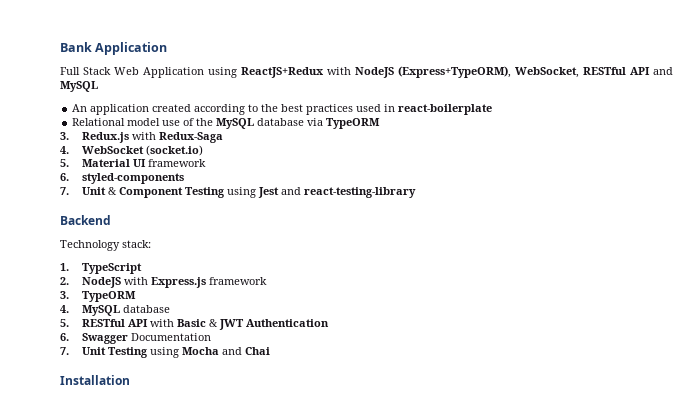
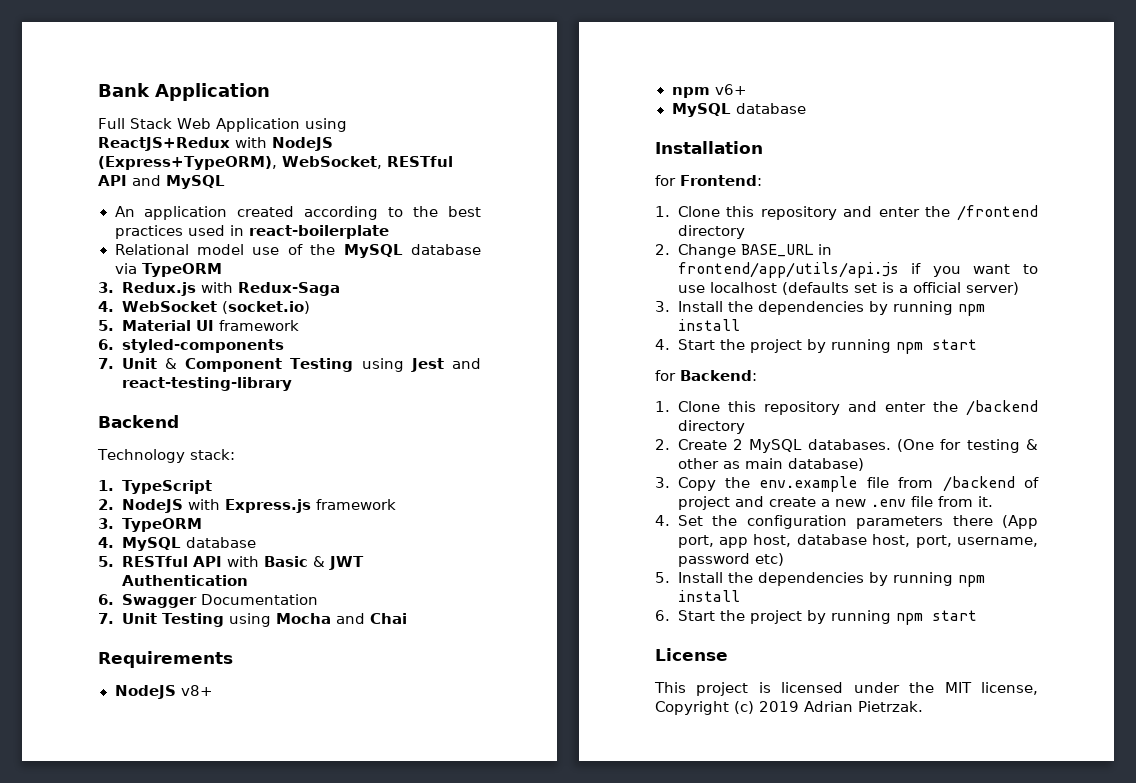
+ Requirements
+ NodeJS v8+
+ npm v6+
+ MySQL database
  Installation
+ for Frontend:
+ 1. Clone this repository and enter the /frontend directory
+ 2. Change BASE_URL in frontend/app/utils/api.js if you want to use localhost (defaults set is a official server)
+ 3. Install the dependencies by running npm install
+ 4. Start the project by running npm start
+ for Backend:
+ 1. Clone this repository and enter the /backend directory
+ 2. Create 2 MySQL databases. (One for testing & other as main database)
+ 3. Copy the env.example file from /backend of project and create a new .env file from it.
+ 4. Set the configuration parameters there (App port, app host, database host, port, username, password etc)
+ 5. Install the dependencies by running npm install
+ 6. Start the project by running npm start
+ License
+ This project is licensed under the MIT license, Copyright (c) 2019 Adrian Pietrzak.

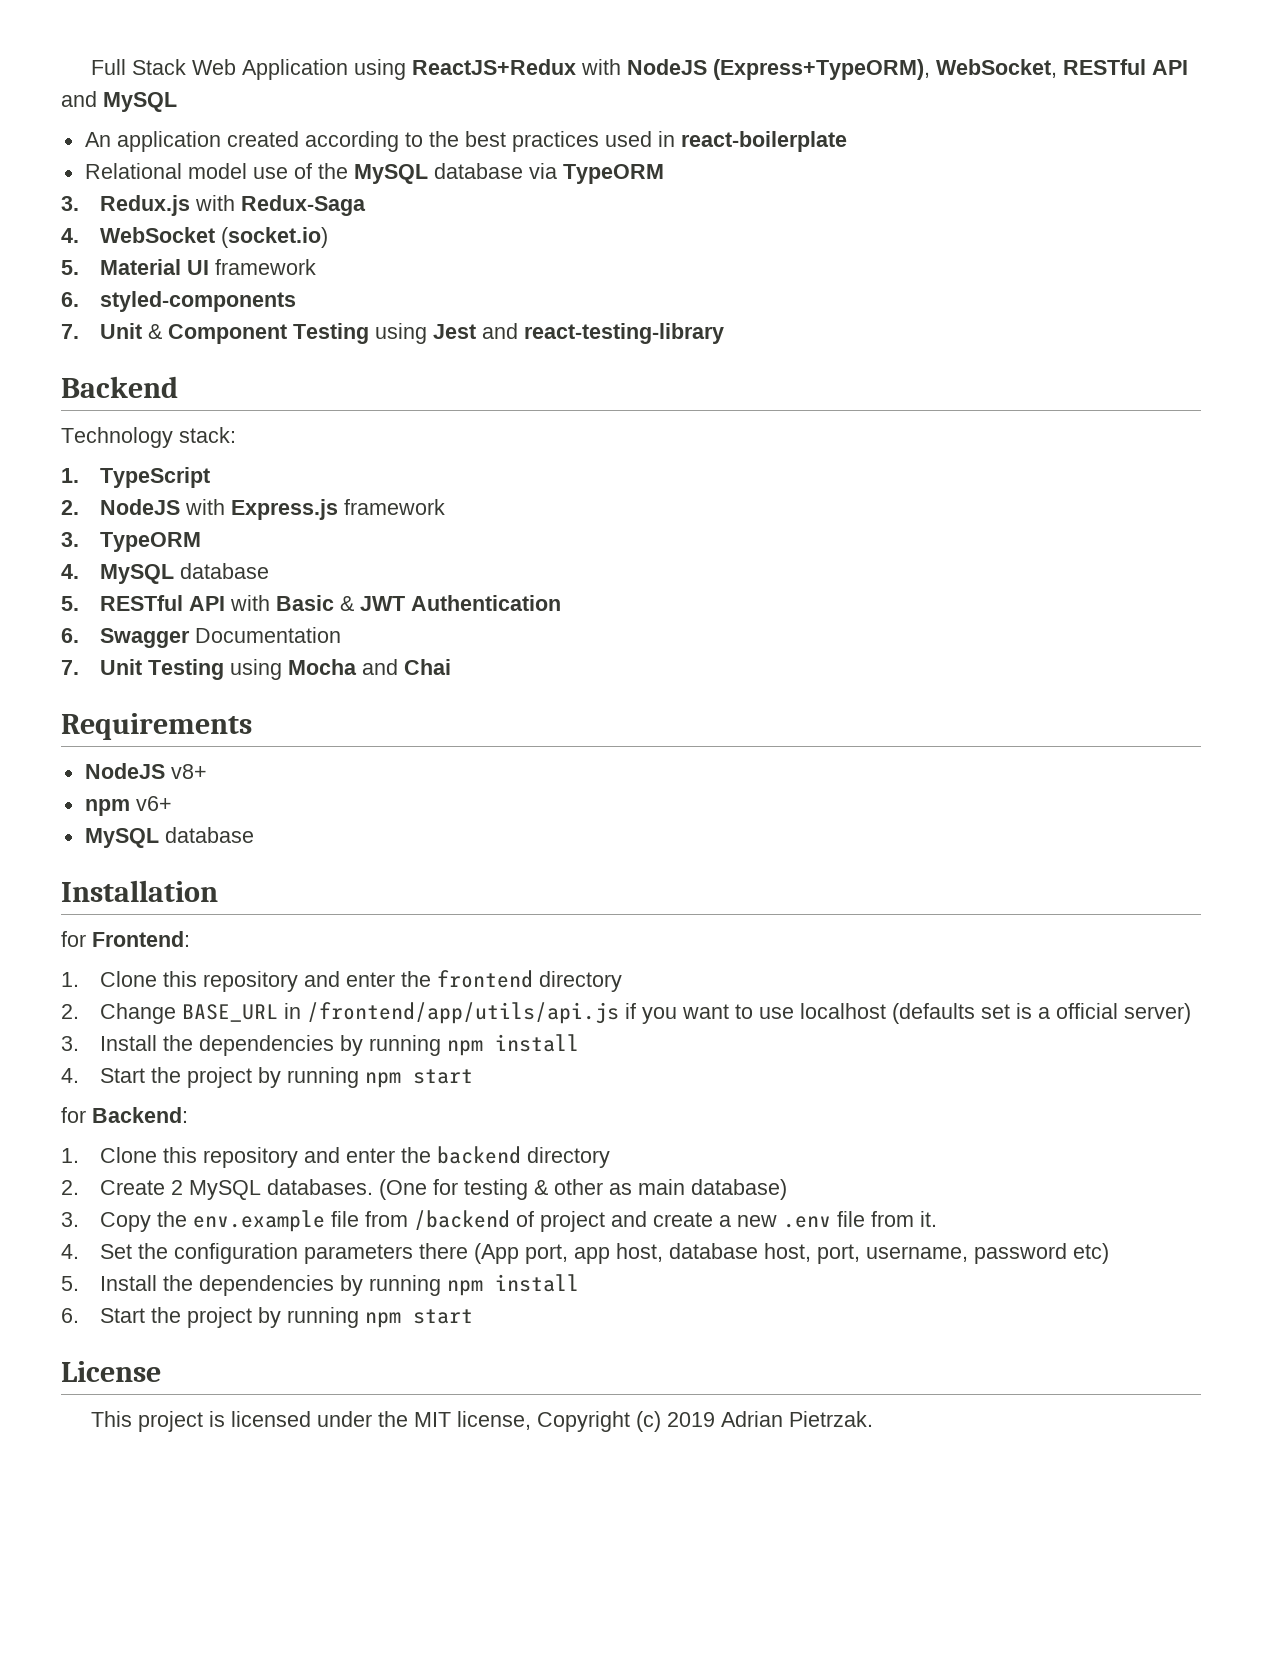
- Bank Application
- 1. Clone this repository and enter the /frontend directory
+ 1. Clone this repository and enter the frontend directory
- 2. Change BASE_URL in frontend/app/utils/api.js if you want to use localhost (defaults set is a official server)
+ 2. Change BASE_URL in /frontend/app/utils/api.js if you want to use localhost (defaults set is a official server)
- 1. Clone this repository and enter the /backend directory
+ 1. Clone this repository and enter the backend directory

